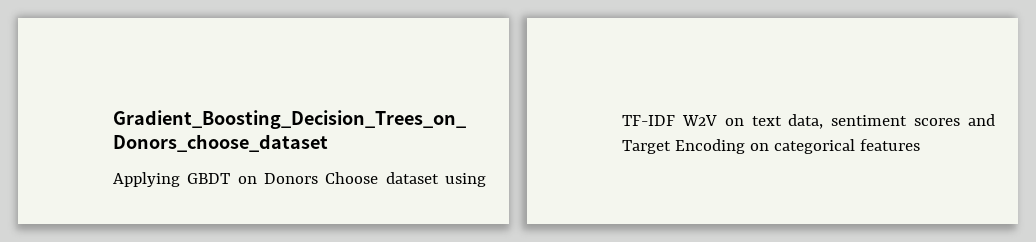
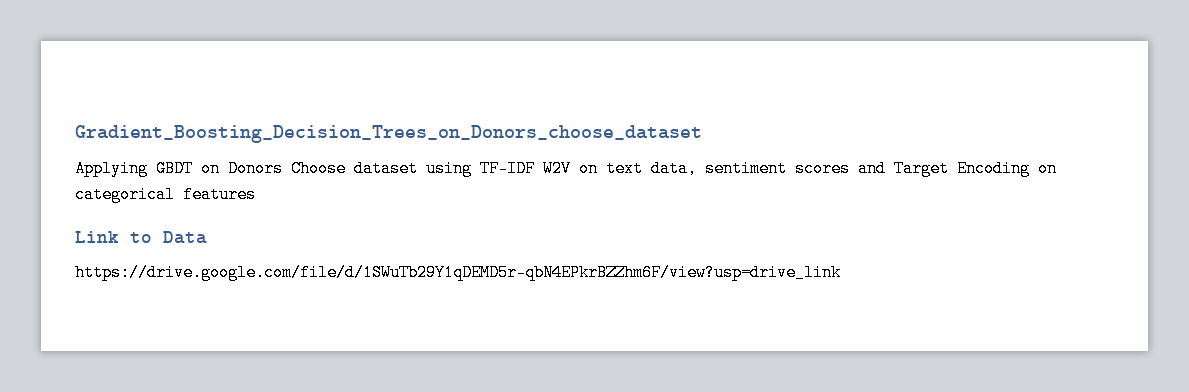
+ Link to Data
+ https://drive.google.com/file/d/1SWuTb29Y1qDEMD5r-qbN4EPkrBZZhm6F/view?usp=drive_link

